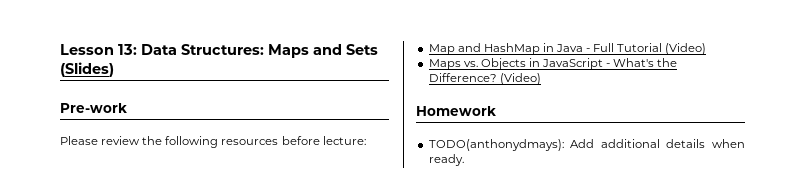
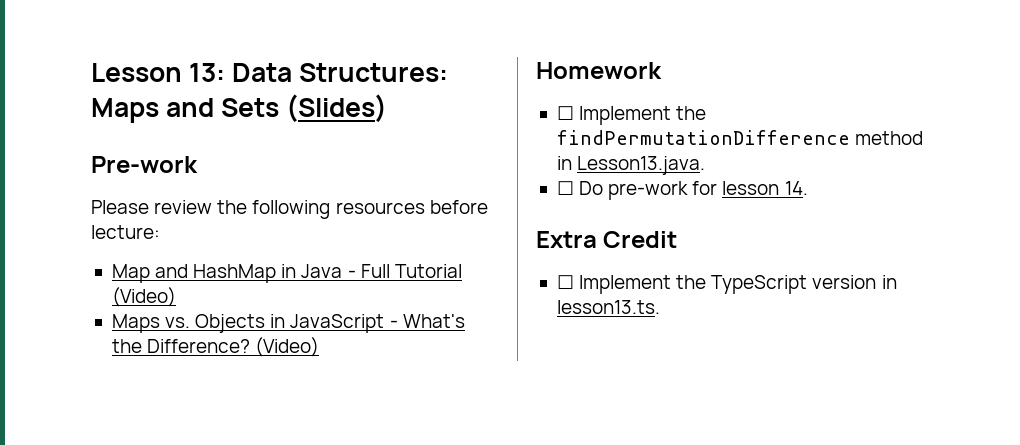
- TODO(anthonydmays): Add additional details when ready.
+ ☐ Implement the findPermutationDifference method in Lesson13.java.
+ ☐ Do pre-work for lesson 14.
+ Extra Credit
+ ☐ Implement the TypeScript version in lesson13.ts.

